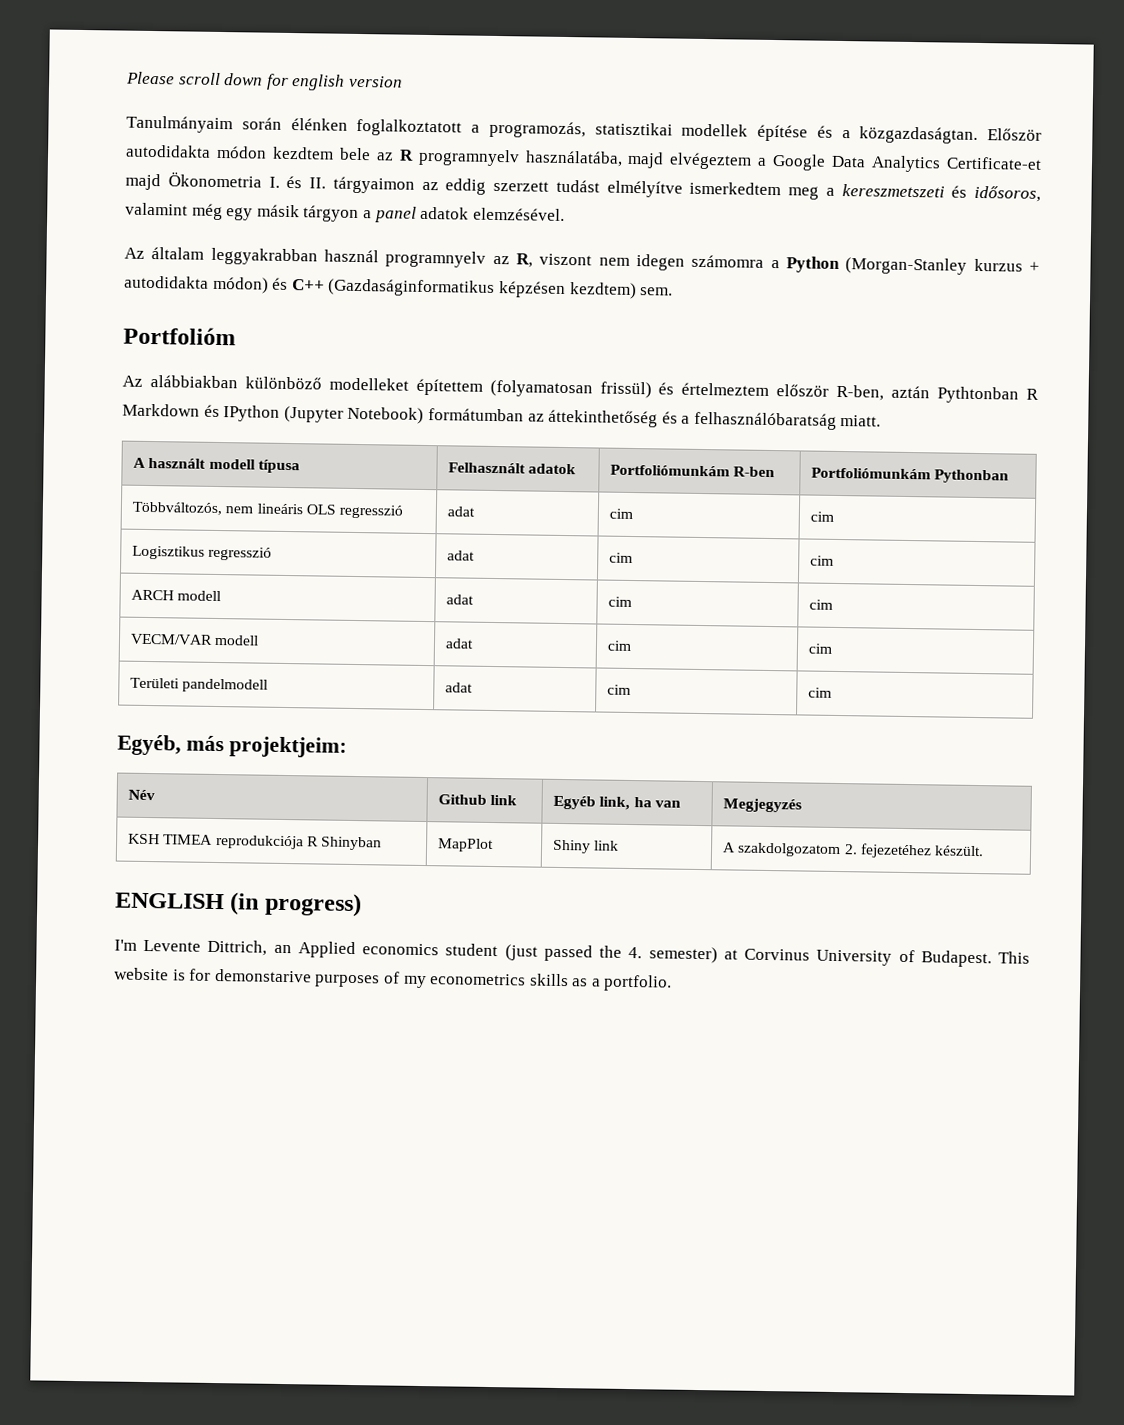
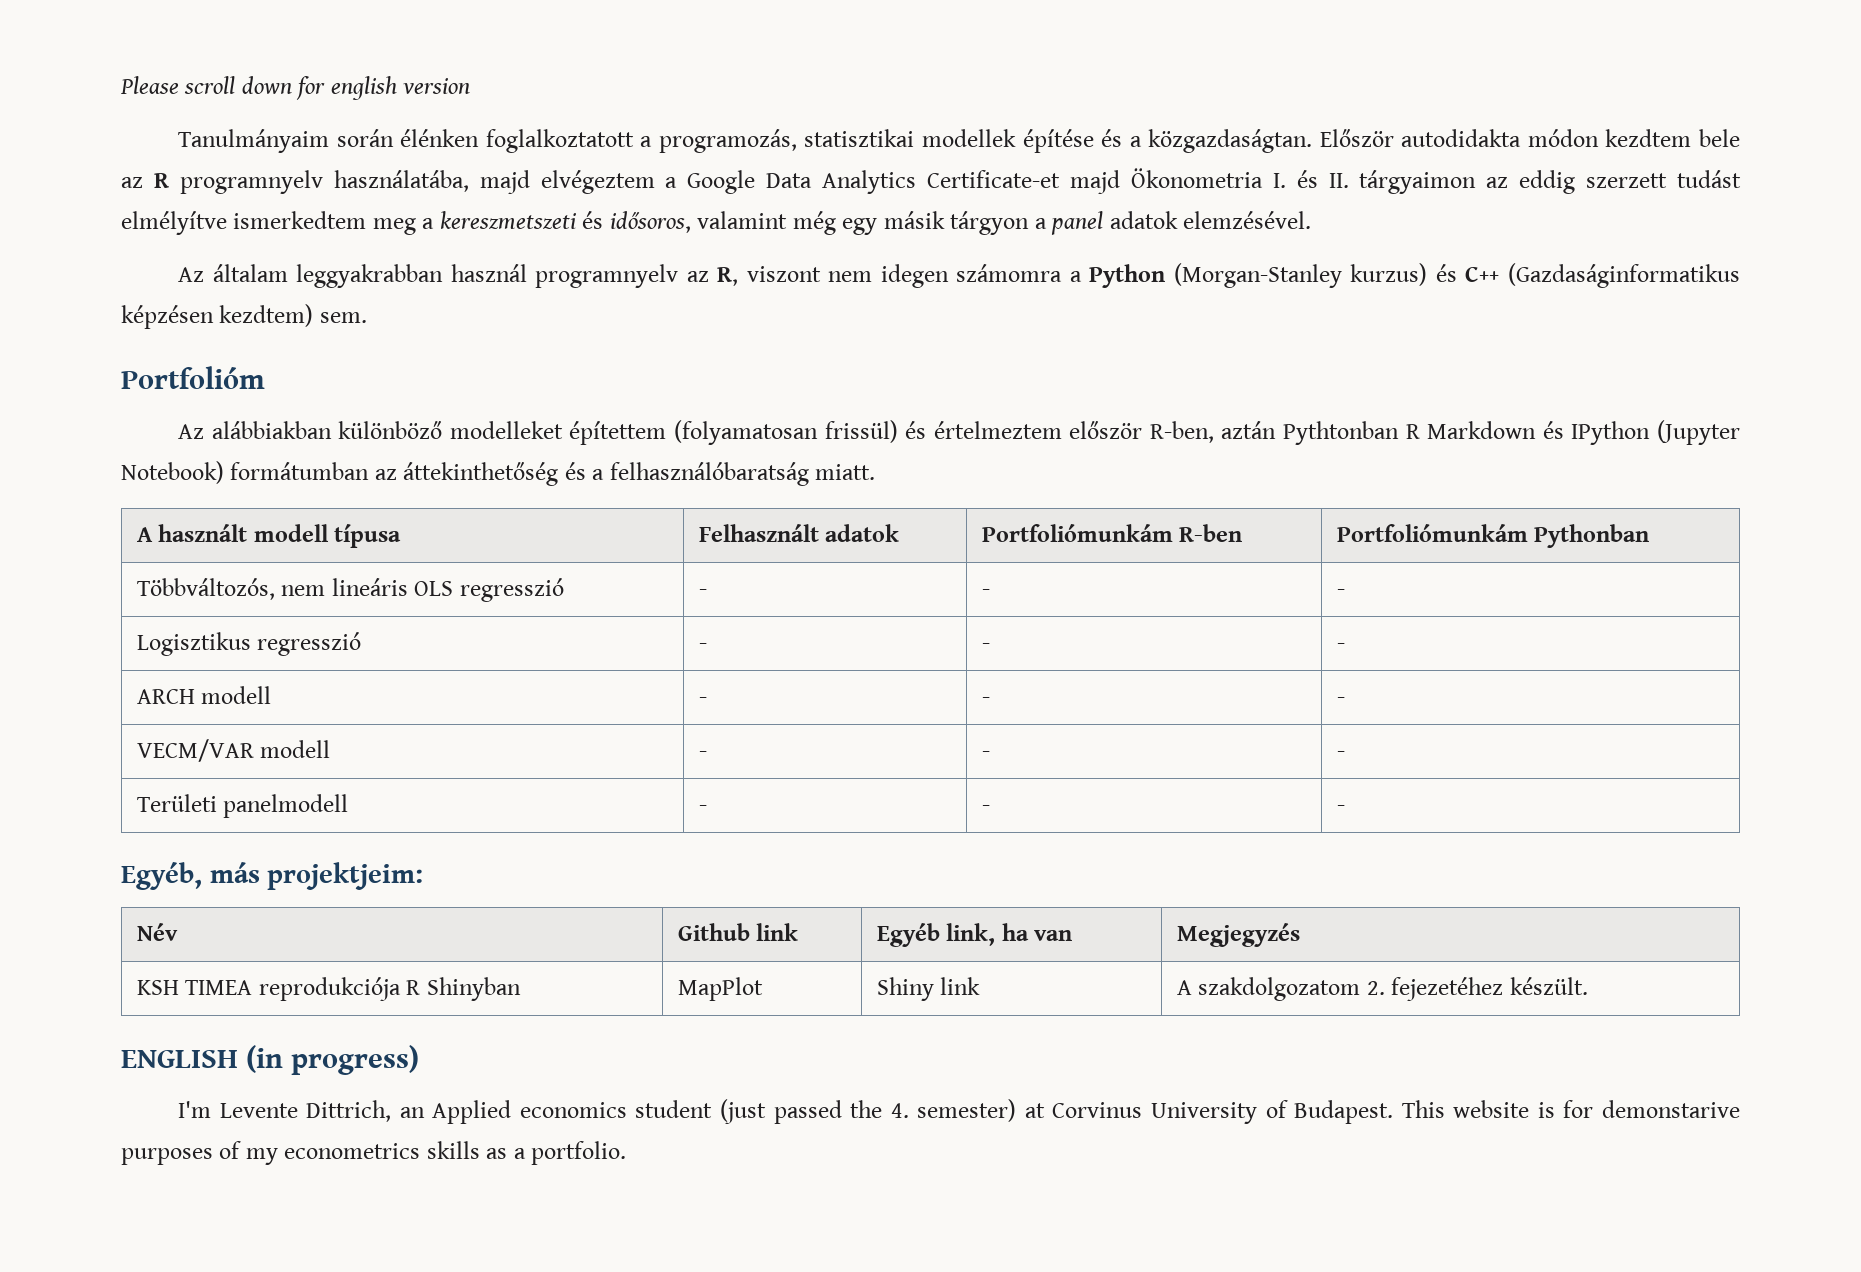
- Az általam leggyakrabban használ programnyelv az R, viszont nem idegen számomra a Python (Morgan-Stanley kurzus + autodidakta módon) és C++ (Gazdaságinformatikus képzésen kezdtem) sem.
+ Az általam leggyakrabban használ programnyelv az R, viszont nem idegen számomra a Python (Morgan-Stanley kurzus) és C++ (Gazdaságinformatikus képzésen kezdtem) sem.
- Többváltozós, nem lineáris OLS regresszió | adat | cim | cim
+ Többváltozós, nem lineáris OLS regresszió | - | - | -
- Logisztikus regresszió | adat | cim | cim
+ Logisztikus regresszió | - | - | -
- ARCH modell | adat | cim | cim
+ ARCH modell | - | - | -
- VECM/VAR modell | adat | cim | cim
- Területi pandelmodell | adat | cim | cim
+ VECM/VAR modell | - | - | -
+ Területi panelmodell | - | - | -

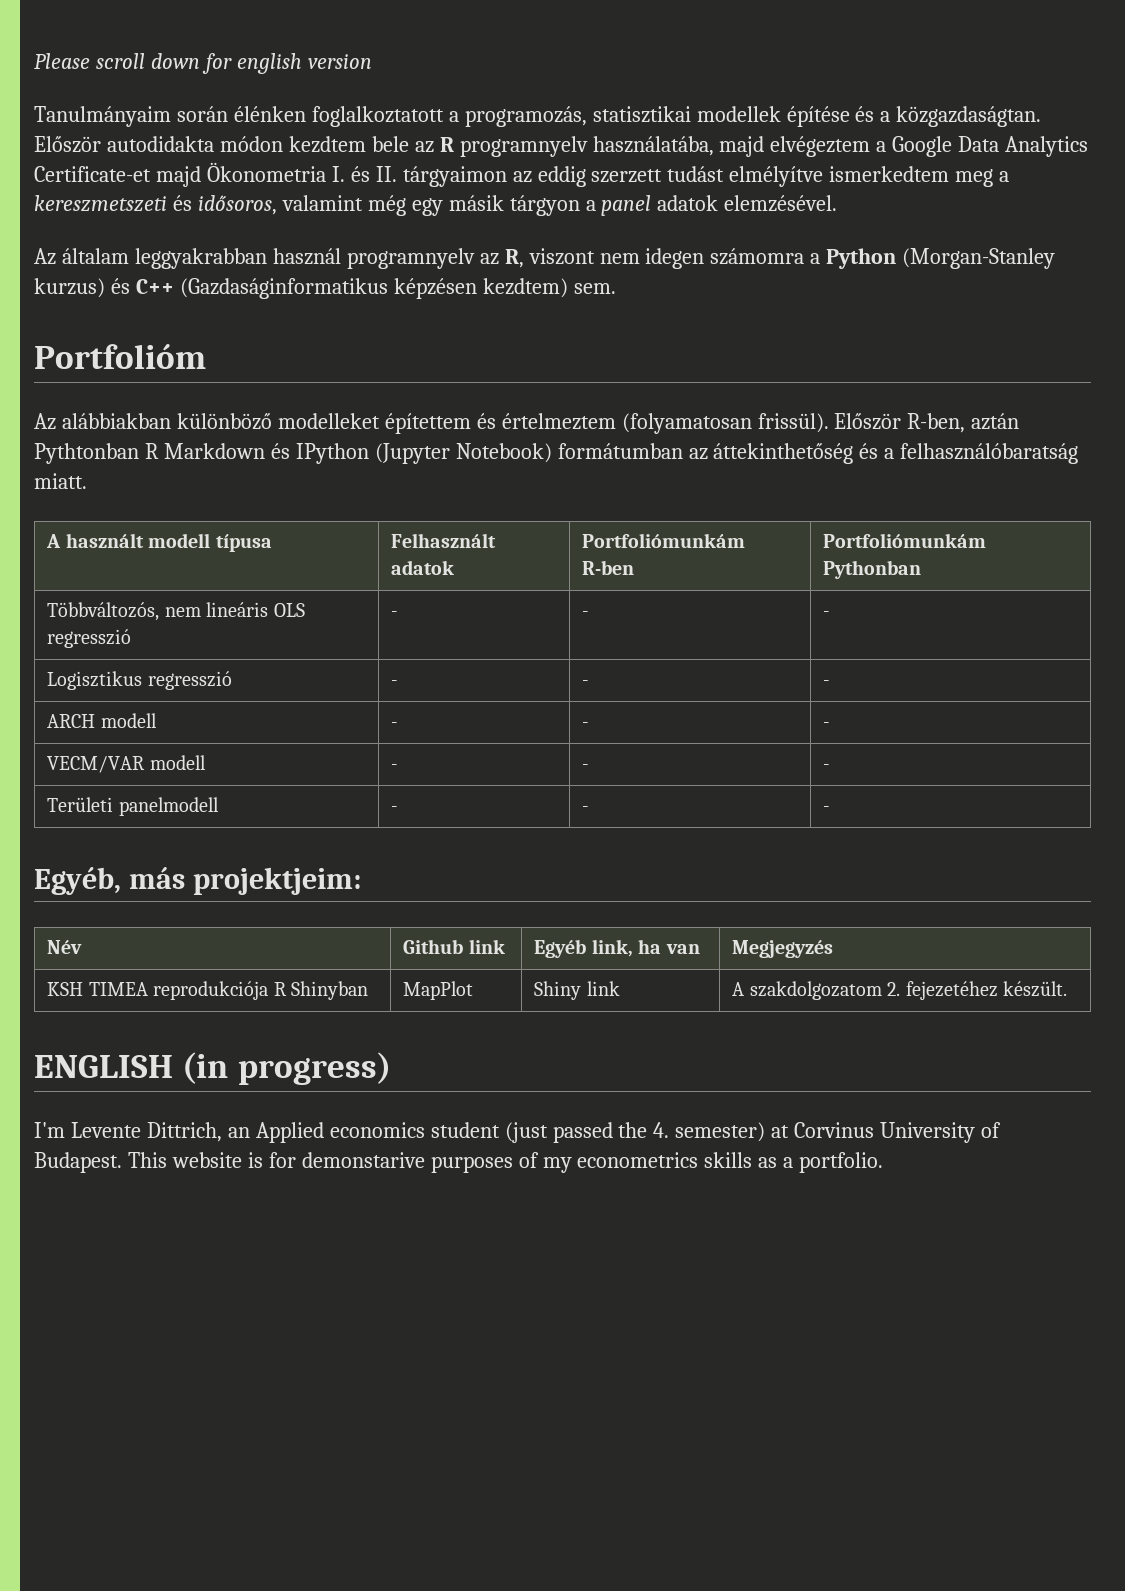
- Az alábbiakban különböző modelleket építettem (folyamatosan frissül) és értelmeztem először R-ben, aztán Pythtonban R Markdown és IPython (Jupyter Notebook) formátumban az áttekinthetőség és a felhasználóbaratság miatt.
+ Az alábbiakban különböző modelleket építettem és értelmeztem (folyamatosan frissül). Először R-ben, aztán Pythtonban R Markdown és IPython (Jupyter Notebook) formátumban az áttekinthetőség és a felhasználóbaratság miatt.

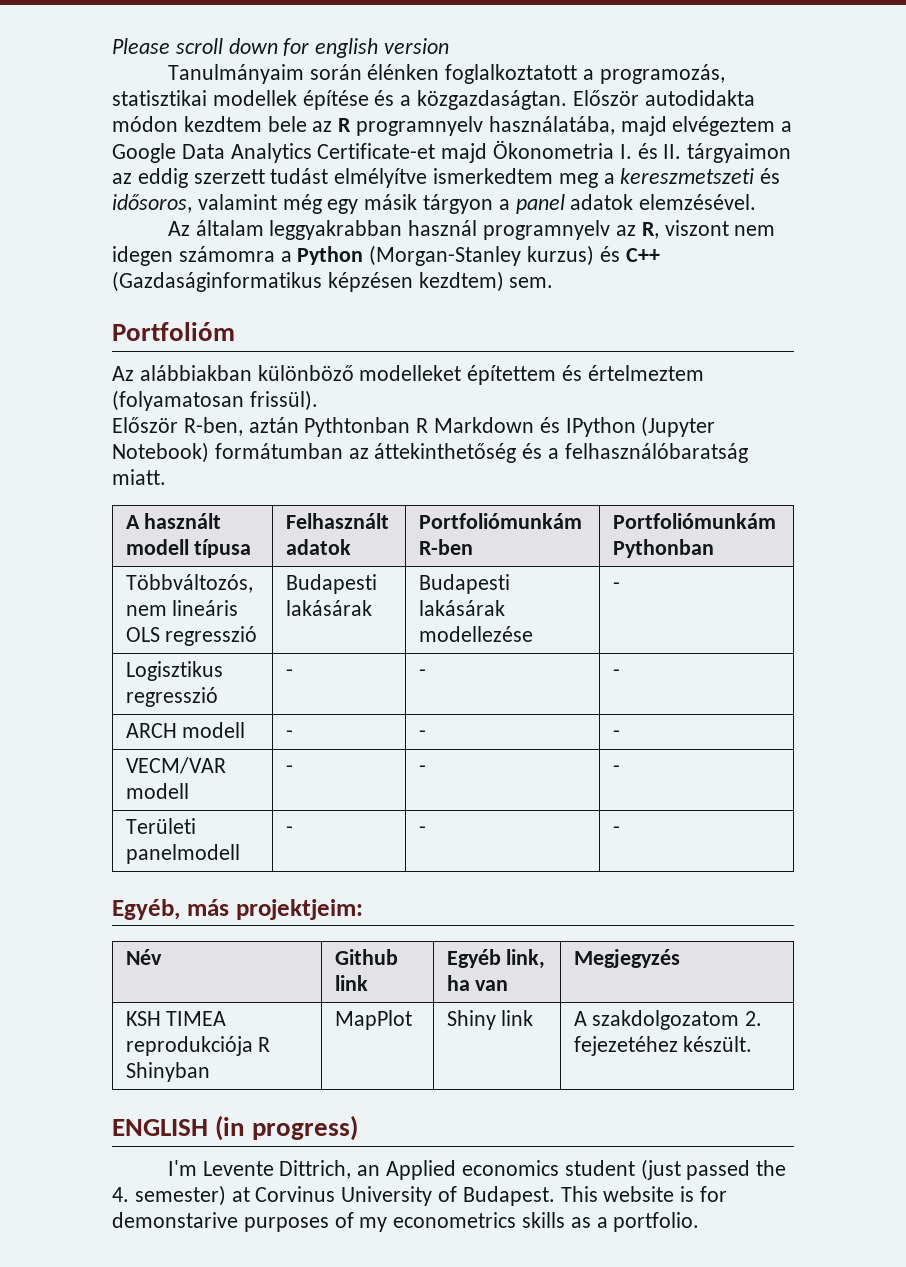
- Az alábbiakban különböző modelleket építettem és értelmeztem (folyamatosan frissül). Először R-ben, aztán Pythtonban R Markdown és IPython (Jupyter Notebook) formátumban az áttekinthetőség és a felhasználóbaratság miatt.
+ Az alábbiakban különböző modelleket építettem és értelmeztem (folyamatosan frissül).
+ Először R-ben, aztán Pythtonban R Markdown és IPython (Jupyter Notebook) formátumban az áttekinthetőség és a felhasználóbaratság miatt.
- Többváltozós, nem lineáris OLS regresszió | - | - | -
+ Többváltozós, nem lineáris OLS regresszió | Budapesti lakásárak | Budapesti lakásárak modellezése | -

